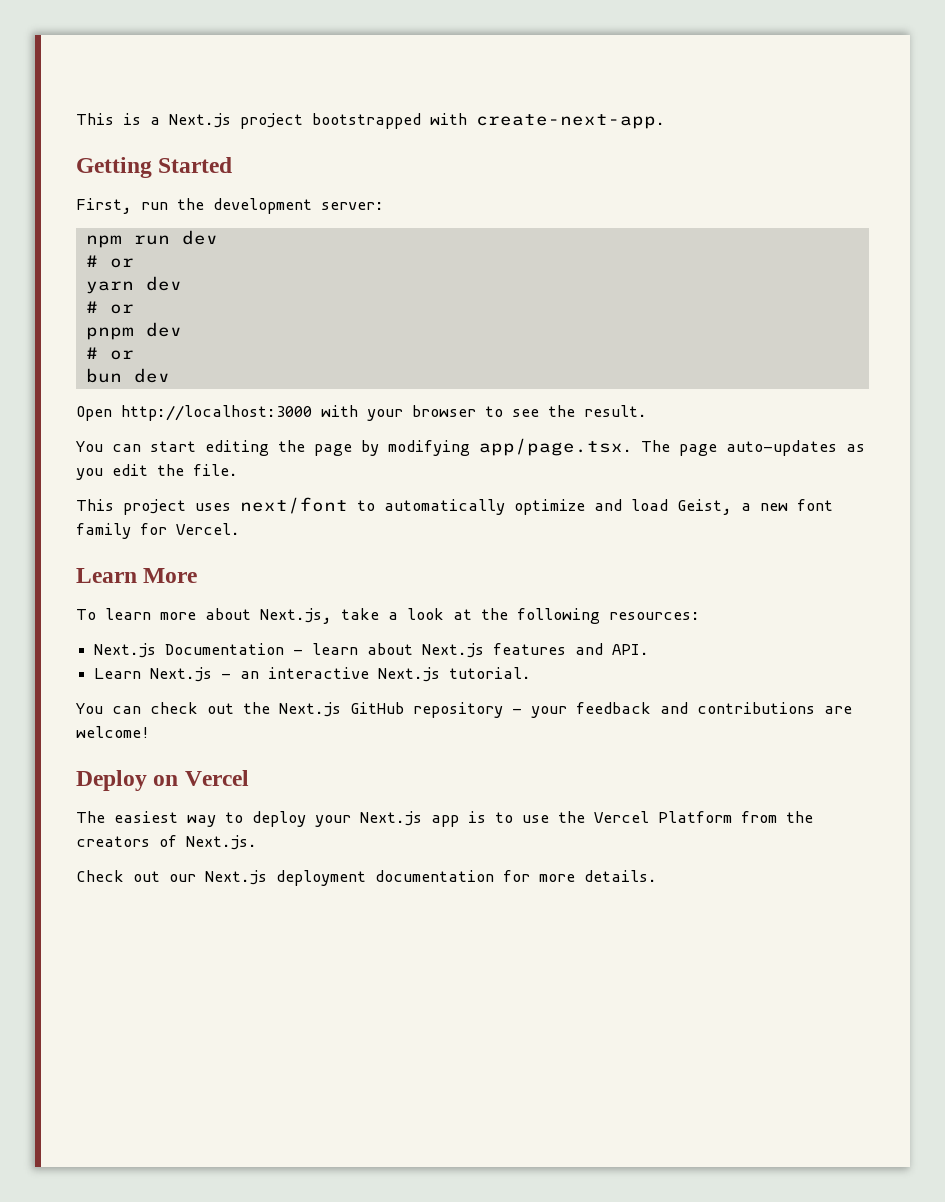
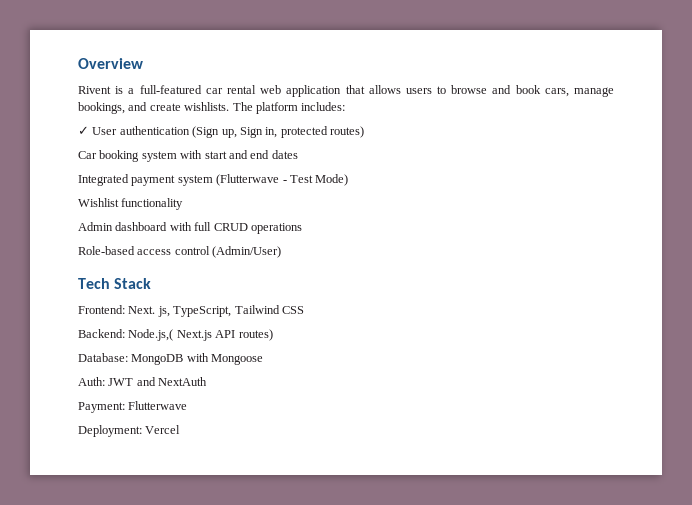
- This is a Next.js project bootstrapped with create-next-app.
- Getting Started
- First, run the development server:
- npm run dev
- # or
- yarn dev
- # or
- pnpm dev
- # or
- bun dev
- Open http://localhost:3000 with your browser to see the result.
- You can start editing the page by modifying app/page.tsx. The page auto-updates as you edit the file.
- This project uses next/font to automatically optimize and load Geist, a new font family for Vercel.
- Learn More
- To learn more about Next.js, take a look at the following resources:
- Next.js Documentation - learn about Next.js features and API.
- Learn Next.js - an interactive Next.js tutorial.
- You can check out the Next.js GitHub repository - your feedback and contributions are welcome!
- Deploy on Vercel
- The easiest way to deploy your Next.js app is to use the Vercel Platform from the creators of Next.js.
- Check out our Next.js deployment documentation for more details.
+ Overview
+ Rivent is a full-featured car rental web application that allows users to browse and book cars, manage bookings, and create wishlists. The platform includes:
+ ✓ User authentication (Sign up, Sign in, protected routes)
+ Car booking system with start and end dates
+ Integrated payment system (Flutterwave - Test Mode)
+ Wishlist functionality
+ Admin dashboard with full CRUD operations
+ Role-based access control (Admin/User)
+ Tech Stack
+ Frontend: Next. js, TypeScript, Tailwind CSS
+ Backend: Node.js,( Next.js API routes)
+ Database: MongoDB with Mongoose
+ Auth: JWT and NextAuth
+ Payment: Flutterwave
+ Deployment: Vercel

